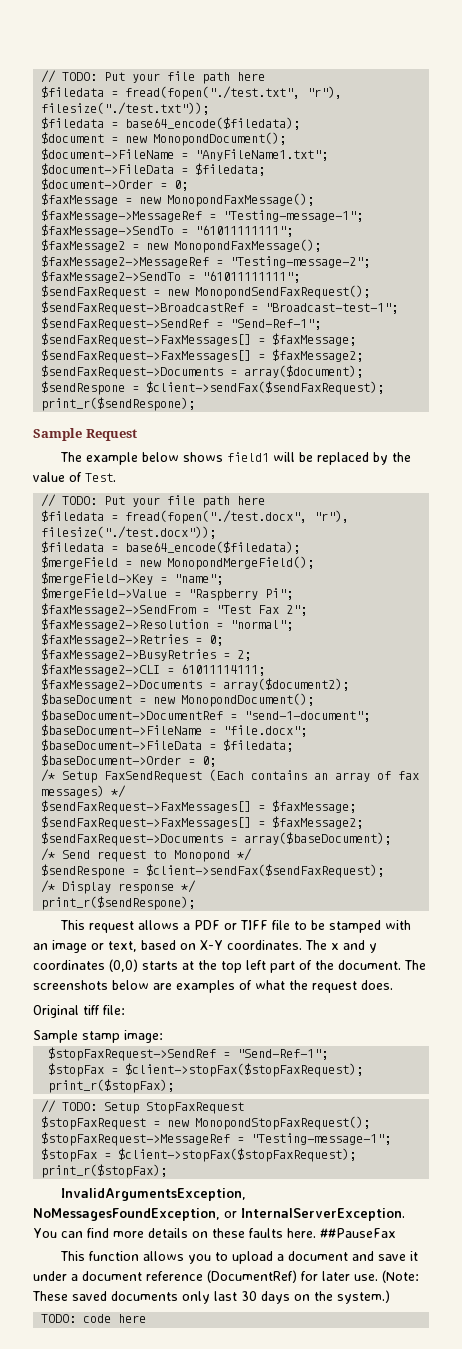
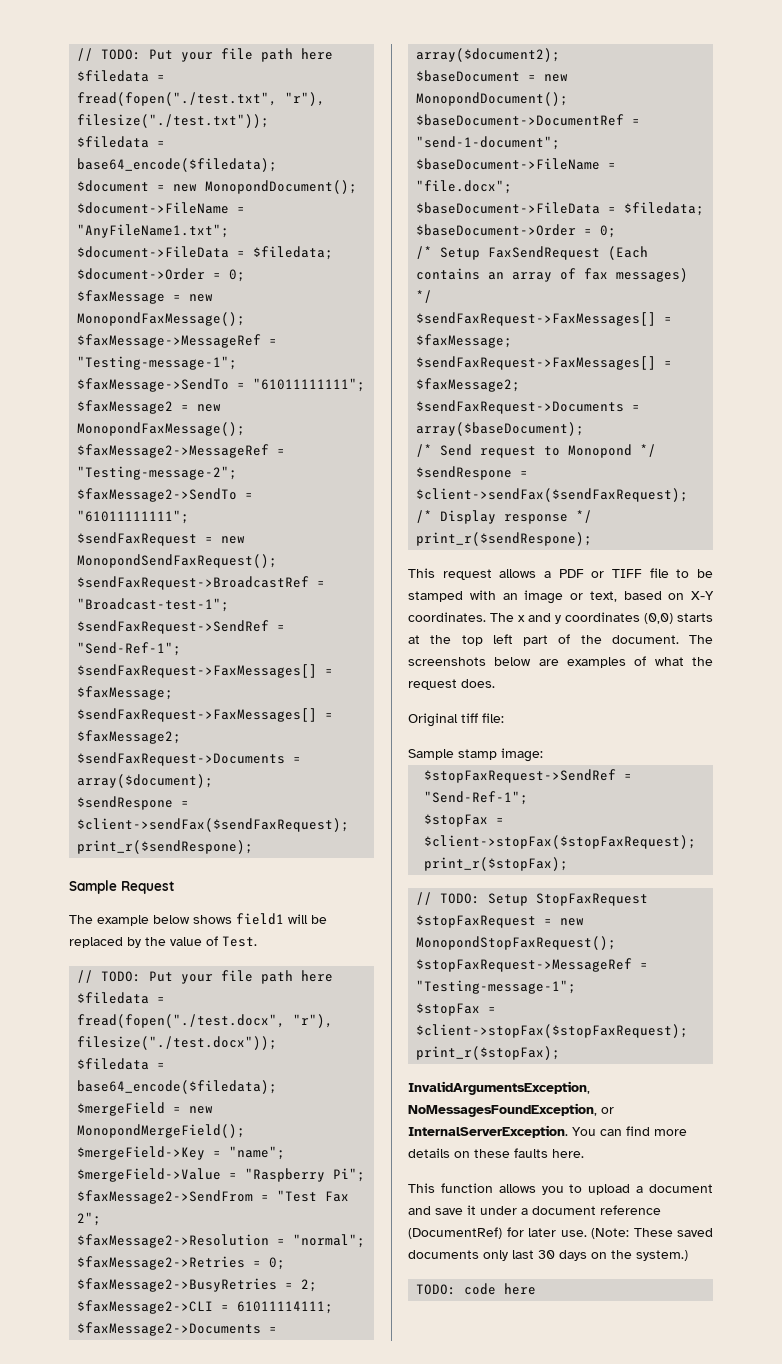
- ##PauseFax

